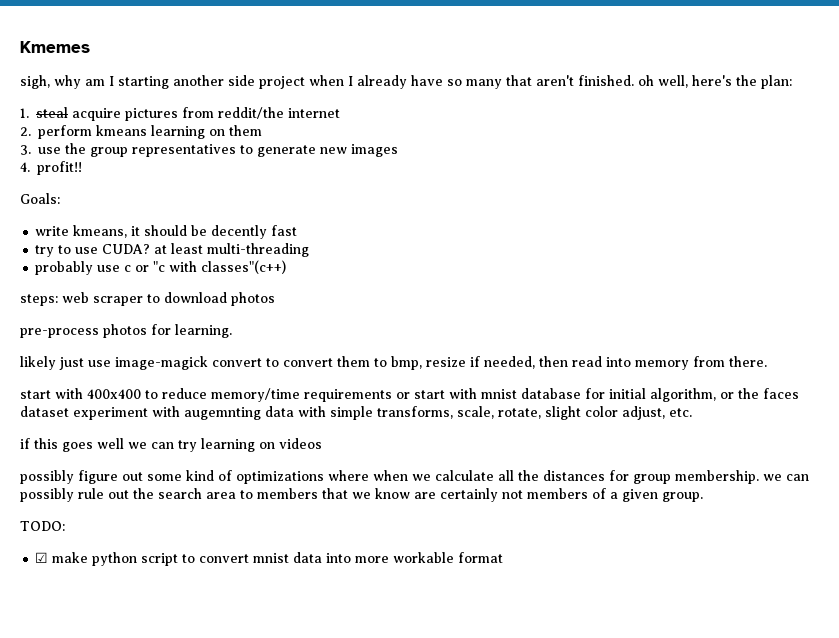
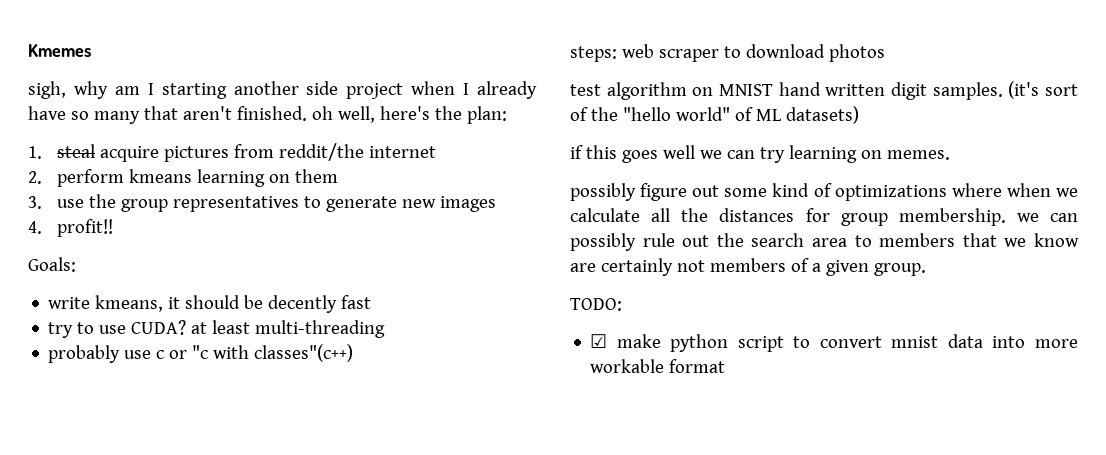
- pre-process photos for learning.
- likely just use image-magick convert to convert them to bmp, resize if needed, then read into memory from there.
- start with 400x400 to reduce memory/time requirements or start with mnist database for initial algorithm, or the faces dataset experiment with augemnting data with simple transforms, scale, rotate, slight color adjust, etc.
+ test algorithm on MNIST hand written digit samples. (it's sort of the "hello world" of ML datasets)
- if this goes well we can try learning on videos
+ if this goes well we can try learning on memes.

